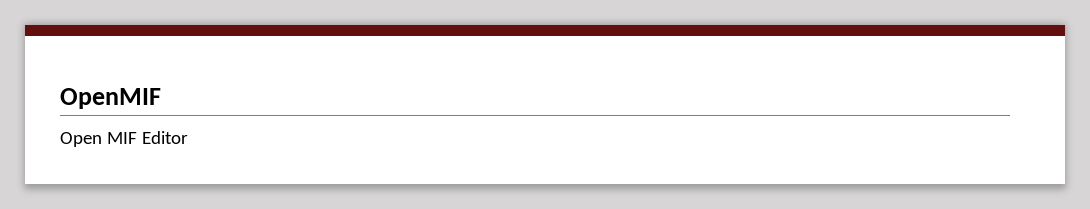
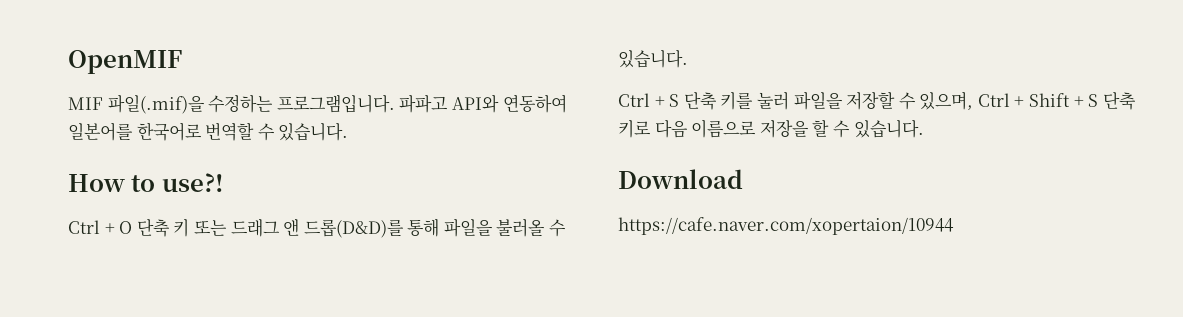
- Open MIF Editor
+ MIF 파일(.mif)을 수정하는 프로그램입니다. 파파고 API와 연동하여 일본어를 한국어로 번역할 수 있습니다.
+ How to use?!
+ Ctrl + O 단축 키 또는 드래그 앤 드롭(D&D)를 통해 파일을 불러올 수 있습니다.
+ Ctrl + S 단축 키를 눌러 파일을 저장할 수 있으며, Ctrl + Shift + S 단축 키로 다음 이름으로 저장을 할 수 있습니다.
+ Download
+ https://cafe.naver.com/xopertaion/10944

